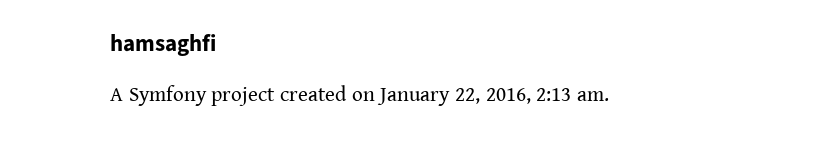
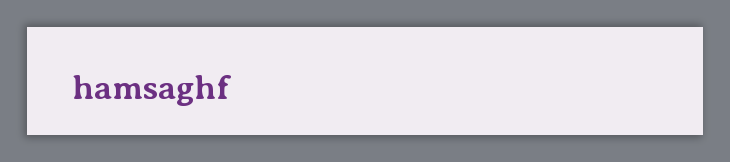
- hamsaghfi
- A Symfony project created on January 22, 2016, 2:13 am.
+ hamsaghf

